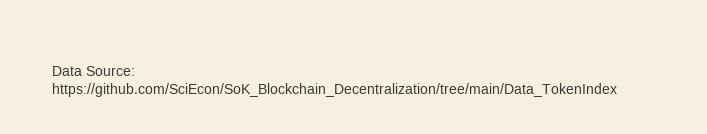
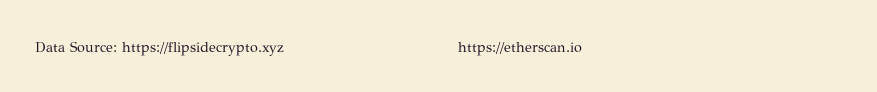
- Data Source: https://github.com/SciEcon/SoK_Blockchain_Decentralization/tree/main/Data_TokenIndex
+ Data Source: https://flipsidecrypto.xyz
+ https://etherscan.io

